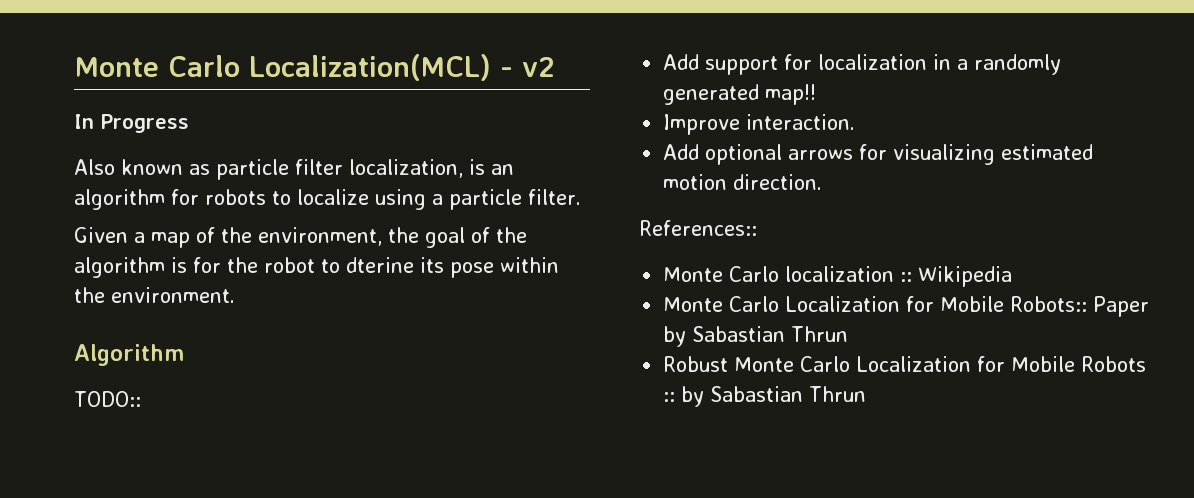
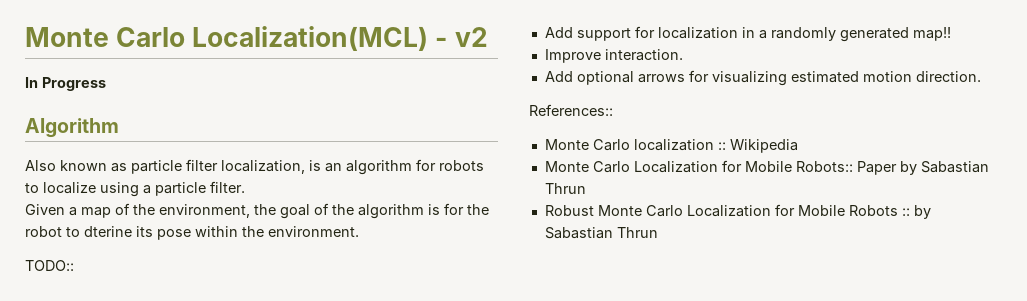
+ Algorithm
- Algorithm

